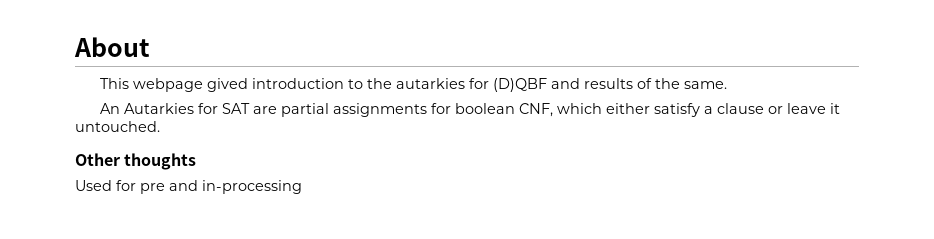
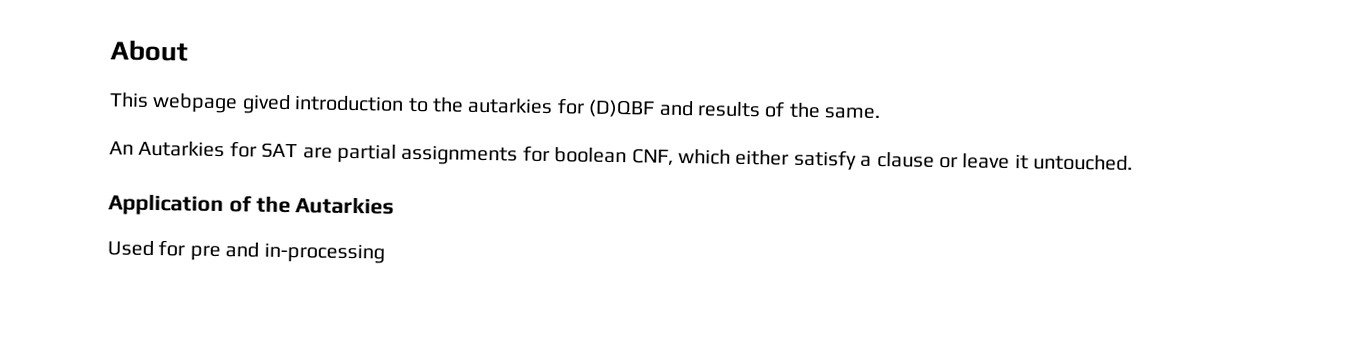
- Other thoughts
+ Application of the Autarkies

